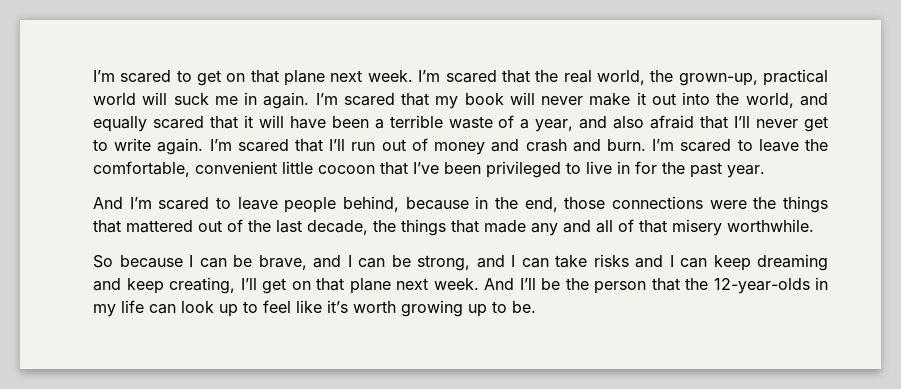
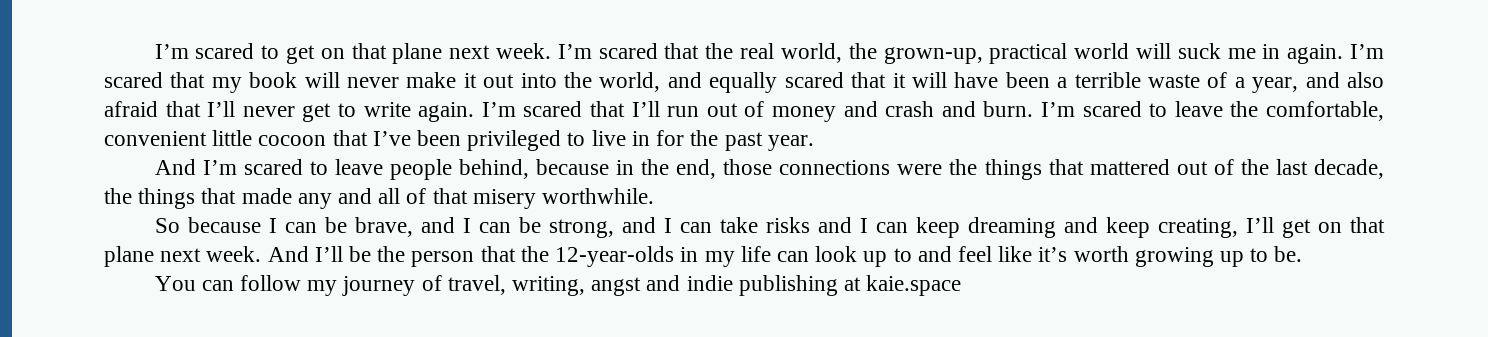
- And I’ll be the person that the 12-year-olds in my life can look up to feel like it’s worth growing up to be.
+ And I’ll be the person that the 12-year-olds in my life can look up to and feel like it’s worth growing up to be.
+ You can follow my journey of travel, writing, angst and indie publishing at kaie.space

